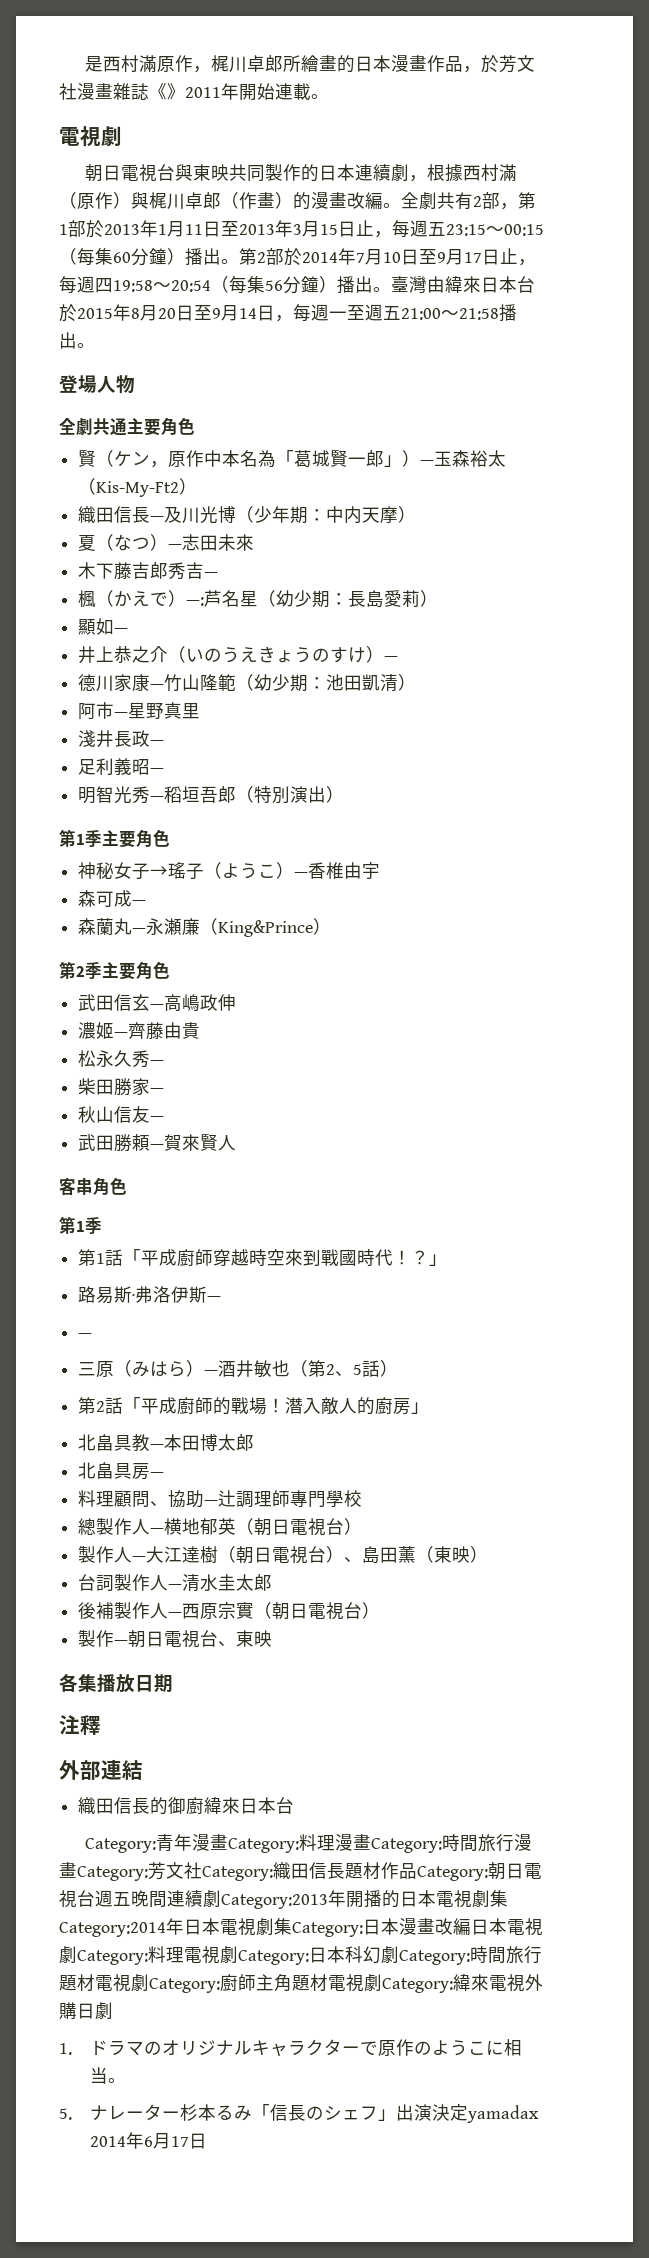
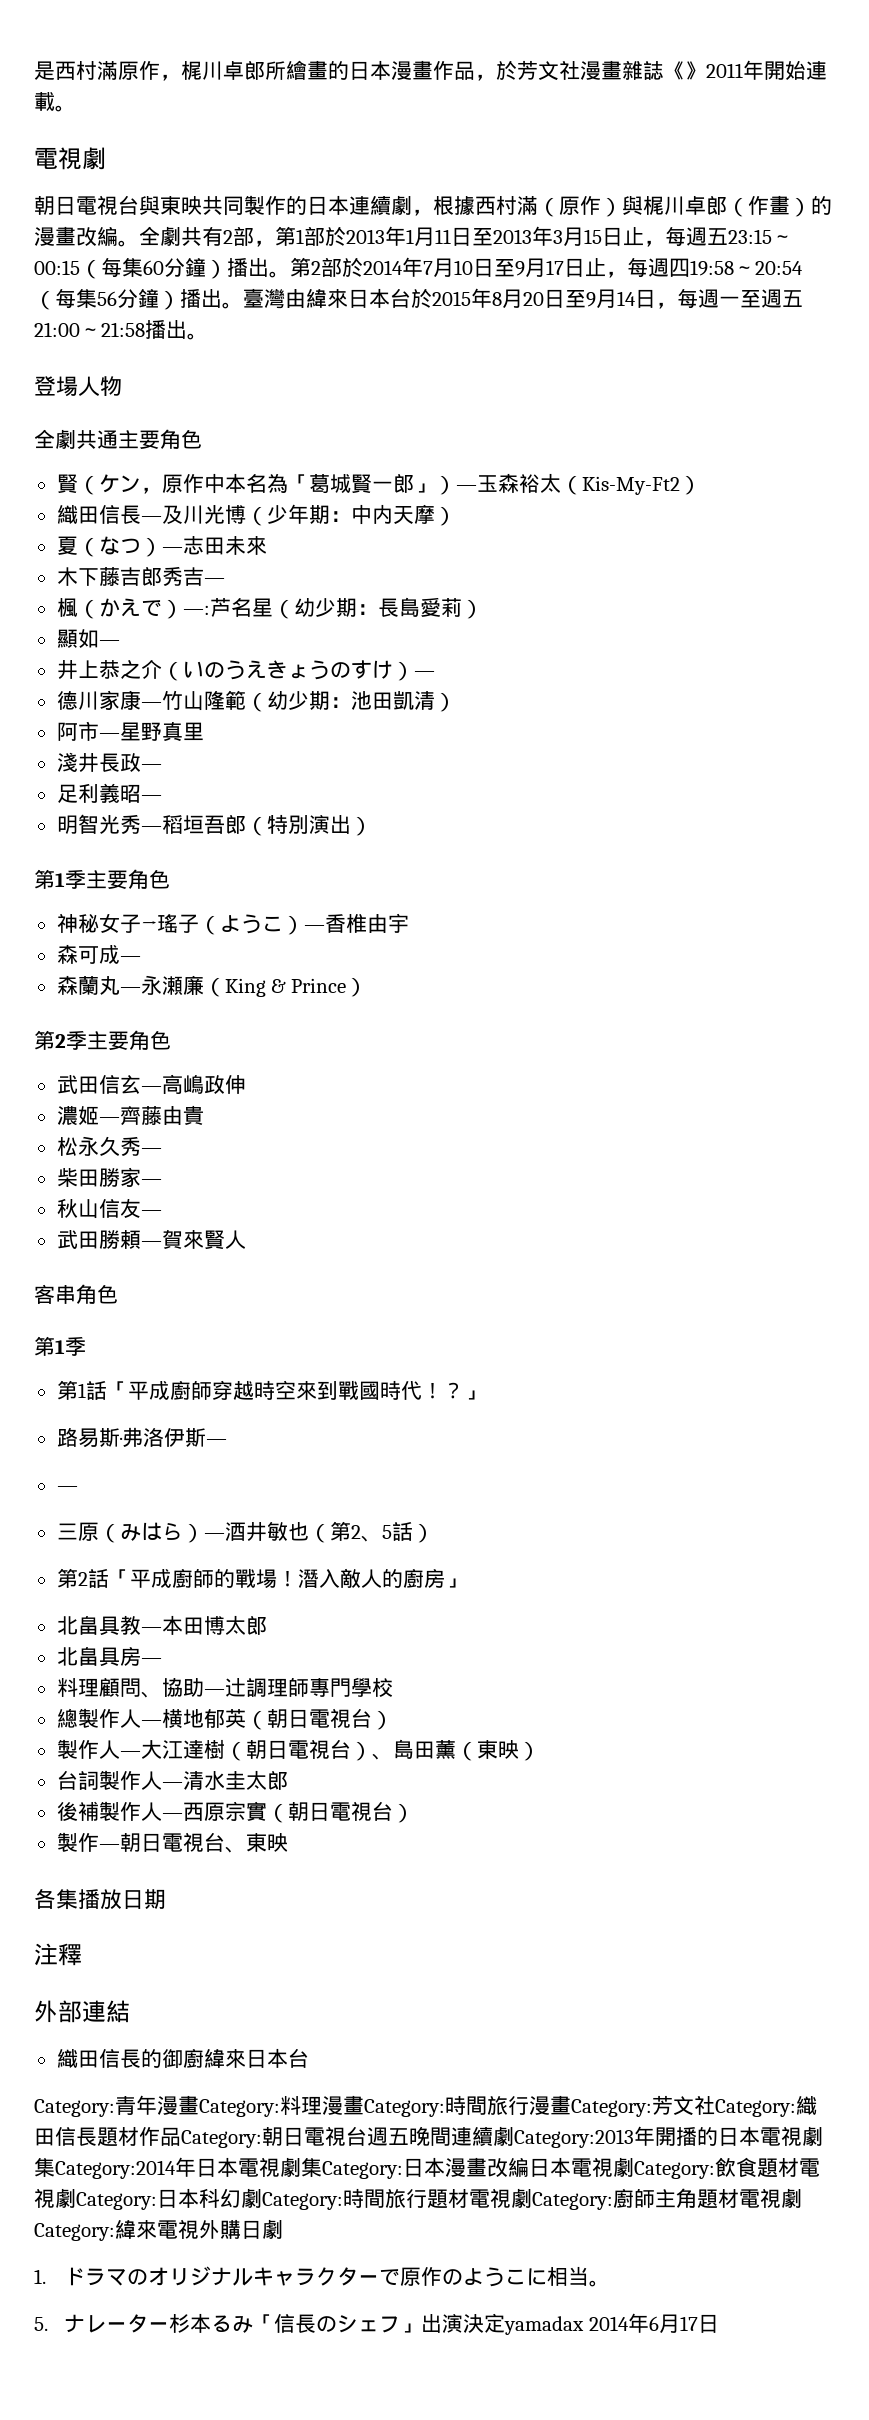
- 森蘭丸—永瀬廉（King&Prince）
+ 森蘭丸—永瀬廉（King & Prince）
- 料理電視劇Category:
+ 飲食題材電視劇Category:

